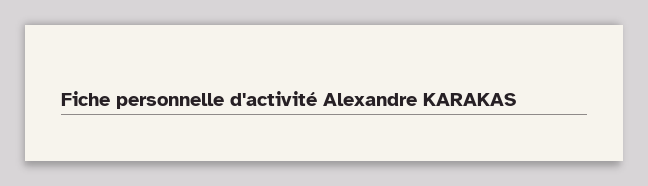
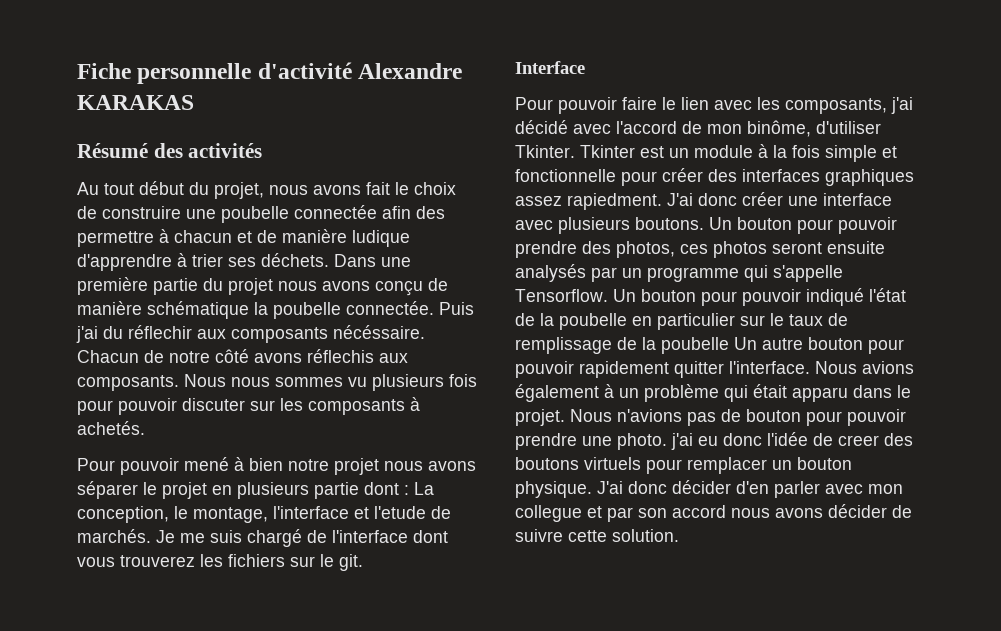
+ Résumé des activités
+ Au tout début du projet, nous avons fait le choix de construire une poubelle connectée afin des permettre à chacun et de manière ludique d'apprendre à trier ses déchets. Dans une première partie du projet nous avons conçu de manière schématique la poubelle connectée. Puis j'ai du réflechir aux composants nécéssaire. Chacun de notre côté avons réflechis aux composants. Nous nous sommes vu plusieurs fois pour pouvoir discuter sur les composants à achetés.
+ Pour pouvoir mené à bien notre projet nous avons séparer le projet en plusieurs partie dont : La conception, le montage, l'interface et l'etude de marchés. Je me suis chargé de l'interface dont vous trouverez les fichiers sur le git.
+ Interface
+ Pour pouvoir faire le lien avec les composants, j'ai décidé avec l'accord de mon binôme, d'utiliser Tkinter. Tkinter est un module à la fois simple et fonctionnelle pour créer des interfaces graphiques assez rapiedment. J'ai donc créer une interface avec plusieurs boutons. Un bouton pour pouvoir prendre des photos, ces photos seront ensuite analysés par un programme qui s'appelle Tensorflow. Un bouton pour pouvoir indiqué l'état de la poubelle en particulier sur le taux de remplissage de la poubelle Un autre bouton pour pouvoir rapidement quitter l'interface. Nous avions également à un problème qui était apparu dans le projet. Nous n'avions pas de bouton pour pouvoir prendre une photo. j'ai eu donc l'idée de creer des boutons virtuels pour remplacer un bouton physique. J'ai donc décider d'en parler avec mon collegue et par son accord nous avons décider de suivre cette solution.

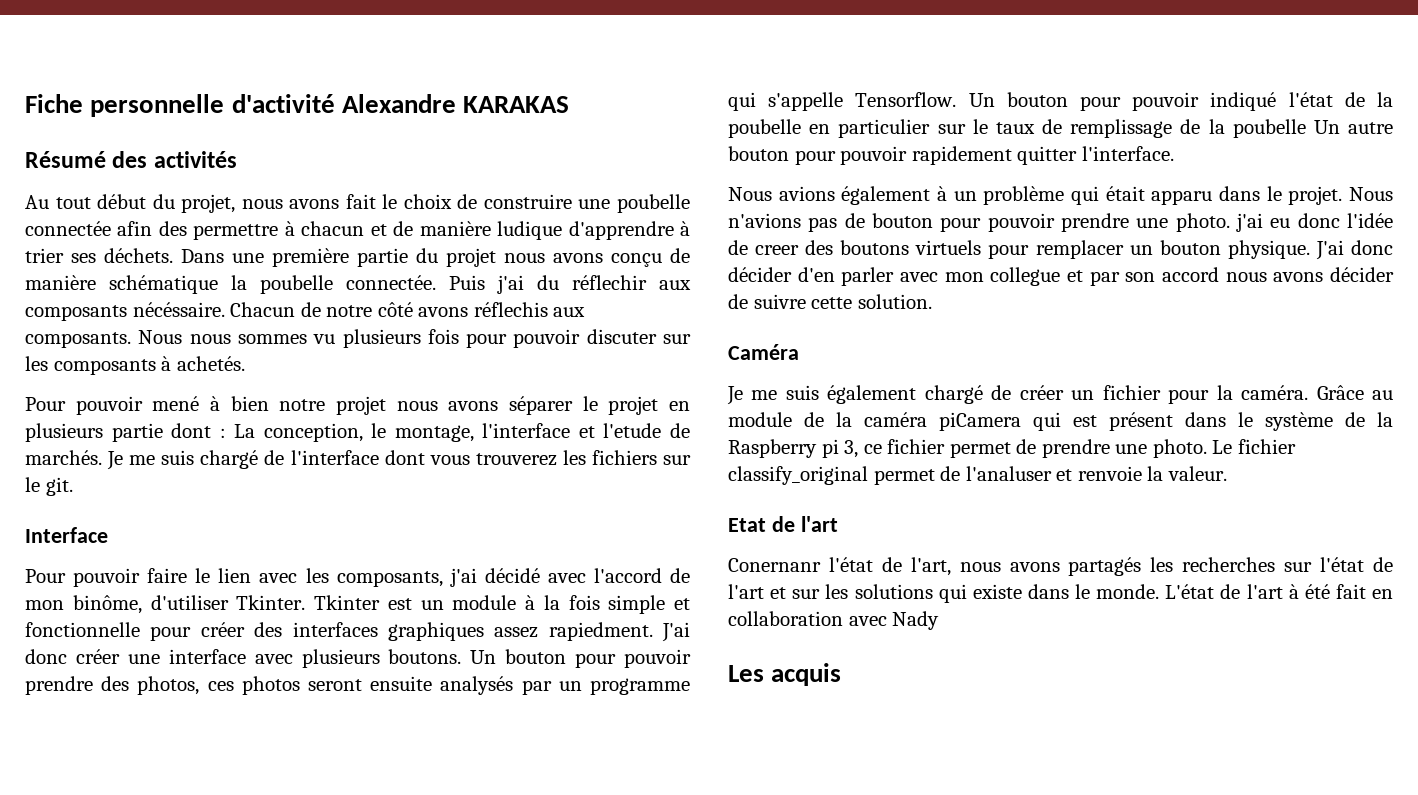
- Un bouton pour pouvoir indiqué l'état de la poubelle en particulier sur le taux de remplissage de la poubelle Un autre bouton pour pouvoir rapidement quitter l'interface. Nous avions également à un problème qui était apparu dans le projet.
+ Un bouton pour pouvoir indiqué l'état de la poubelle en particulier sur le taux de remplissage de la poubelle Un autre bouton pour pouvoir rapidement quitter l'interface.
+ Nous avions également à un problème qui était apparu dans le projet.
+ Caméra
+ Je me suis également chargé de créer un fichier pour la caméra. Grâce au module de la caméra piCamera qui est présent dans le système de la Raspberry pi 3, ce fichier permet de prendre une photo. Le fichier classify_original permet de l'analuser et renvoie la valeur.
+ Etat de l'art
+ Conernanr l'état de l'art, nous avons partagés les recherches sur l'état de l'art et sur les solutions qui existe dans le monde. L'état de l'art à été fait en collaboration avec Nady
+ Les acquis

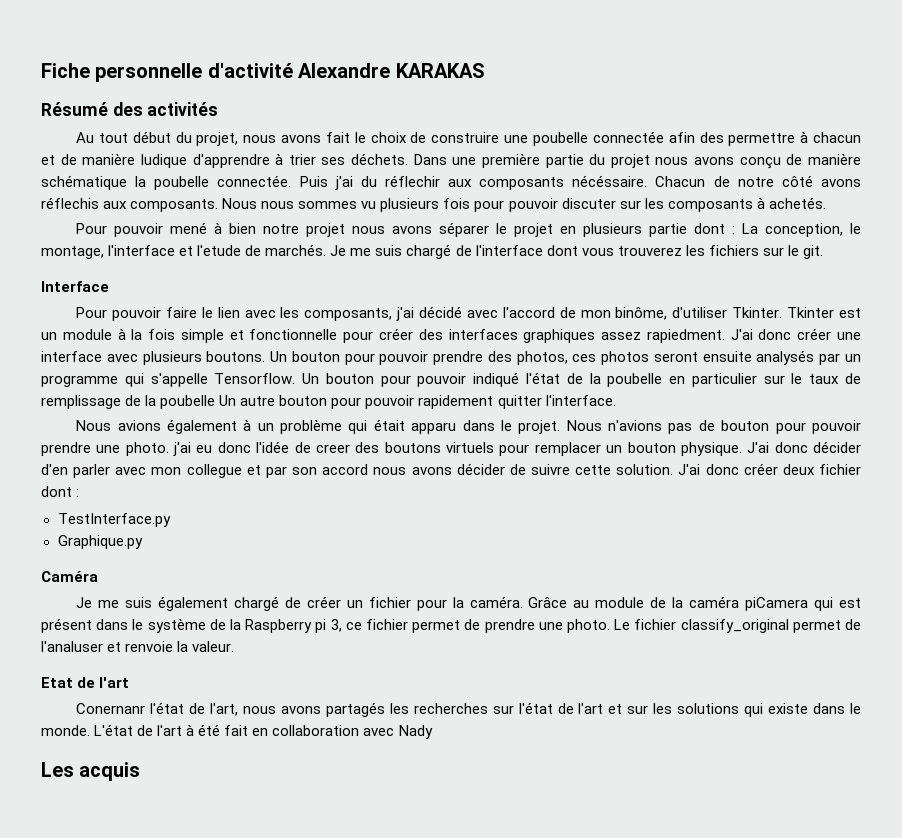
+ J'ai donc créer deux fichier dont :
+ TestInterface.py
+ Graphique.py

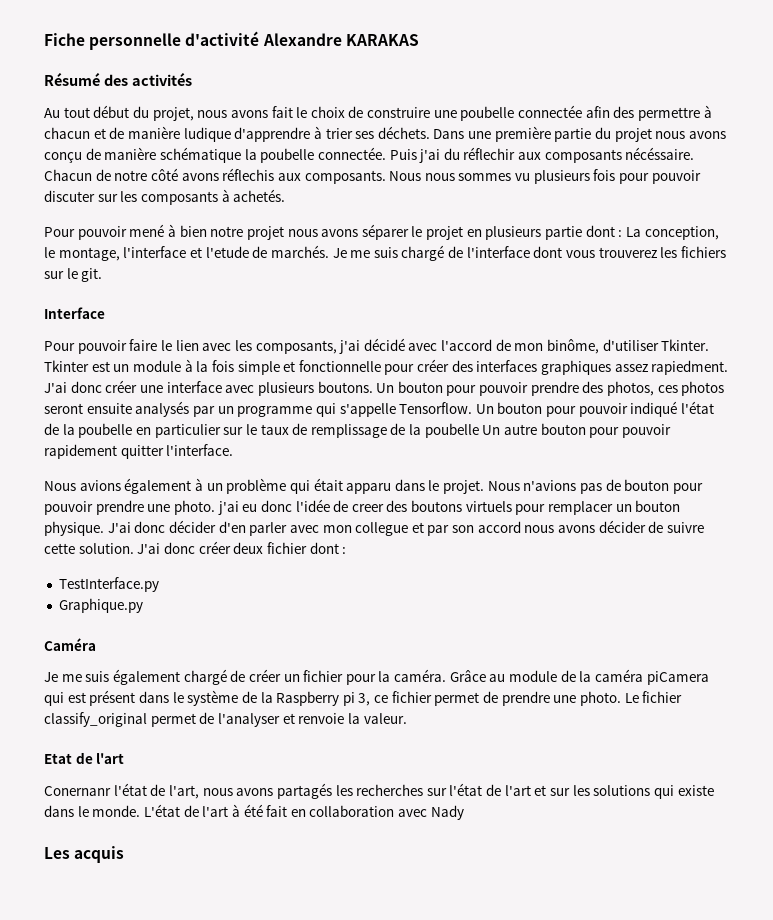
- Le fichier classify_original permet de l'analuser et renvoie la valeur.
+ Le fichier classify_original permet de l'analyser et renvoie la valeur.

